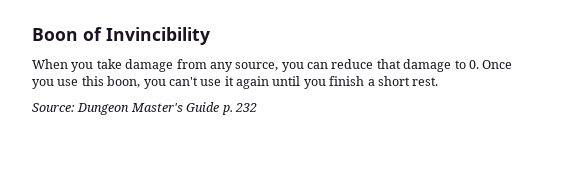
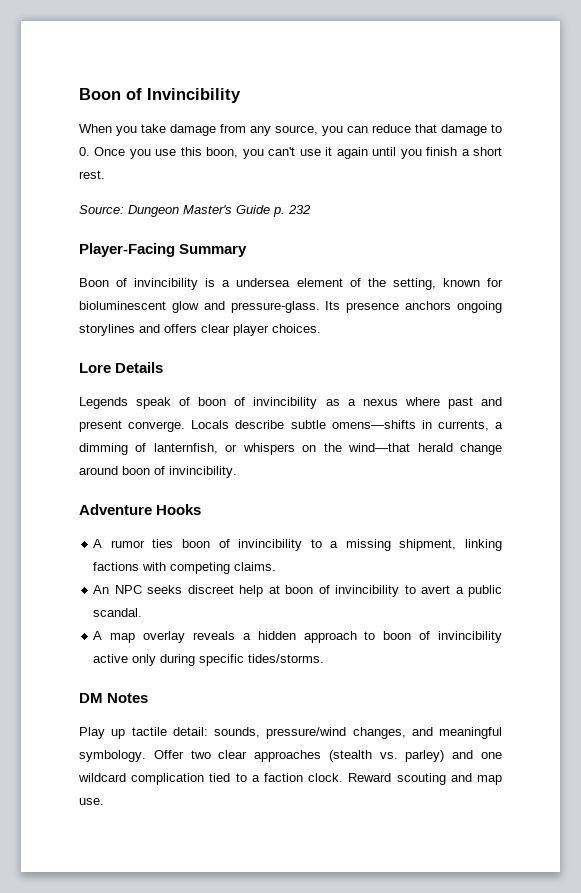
+ Player-Facing Summary
+ Boon of invincibility is a undersea element of the setting, known for bioluminescent glow and pressure-glass. Its presence anchors ongoing storylines and offers clear player choices.
+ Lore Details
+ Legends speak of boon of invincibility as a nexus where past and present converge. Locals describe subtle omens—shifts in currents, a dimming of lanternfish, or whispers on the wind—that herald change around boon of invincibility.
+ Adventure Hooks
+ A rumor ties boon of invincibility to a missing shipment, linking factions with competing claims.
+ An NPC seeks discreet help at boon of invincibility to avert a public scandal.
+ A map overlay reveals a hidden approach to boon of invincibility active only during specific tides/storms.
+ DM Notes
+ Play up tactile detail: sounds, pressure/wind changes, and meaningful symbology. Offer two clear approaches (stealth vs. parley) and one wildcard complication tied to a faction clock. Reward scouting and map use.

